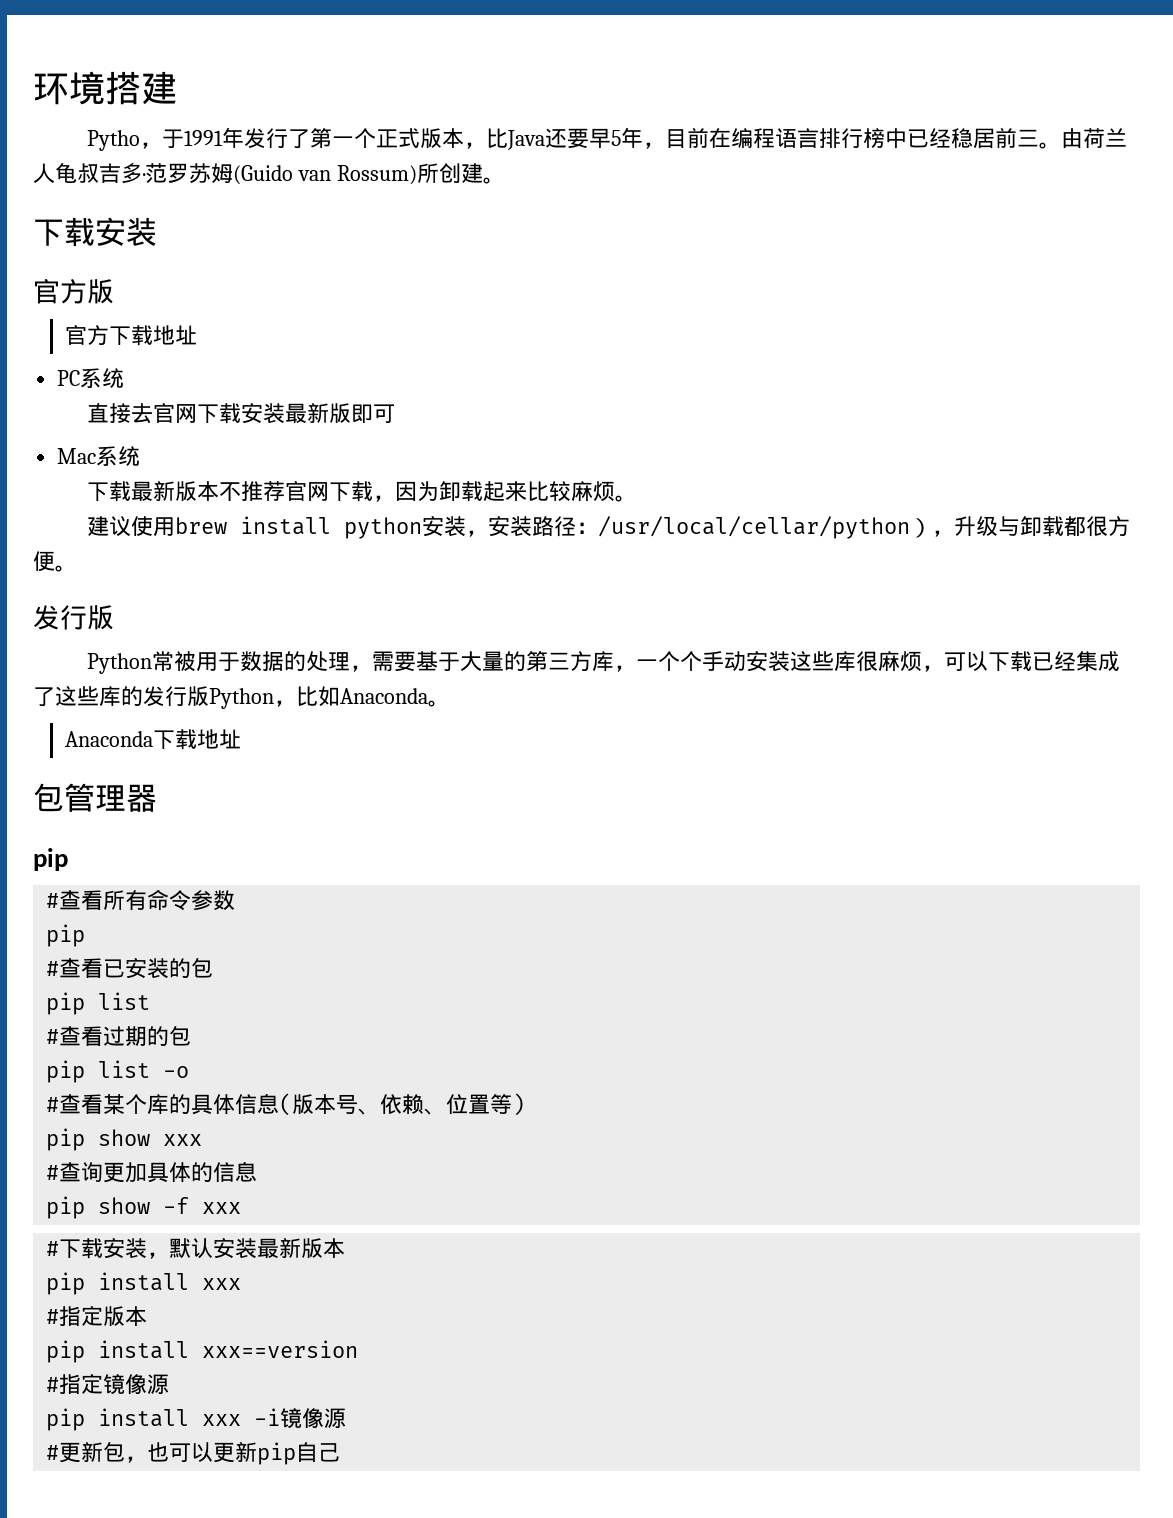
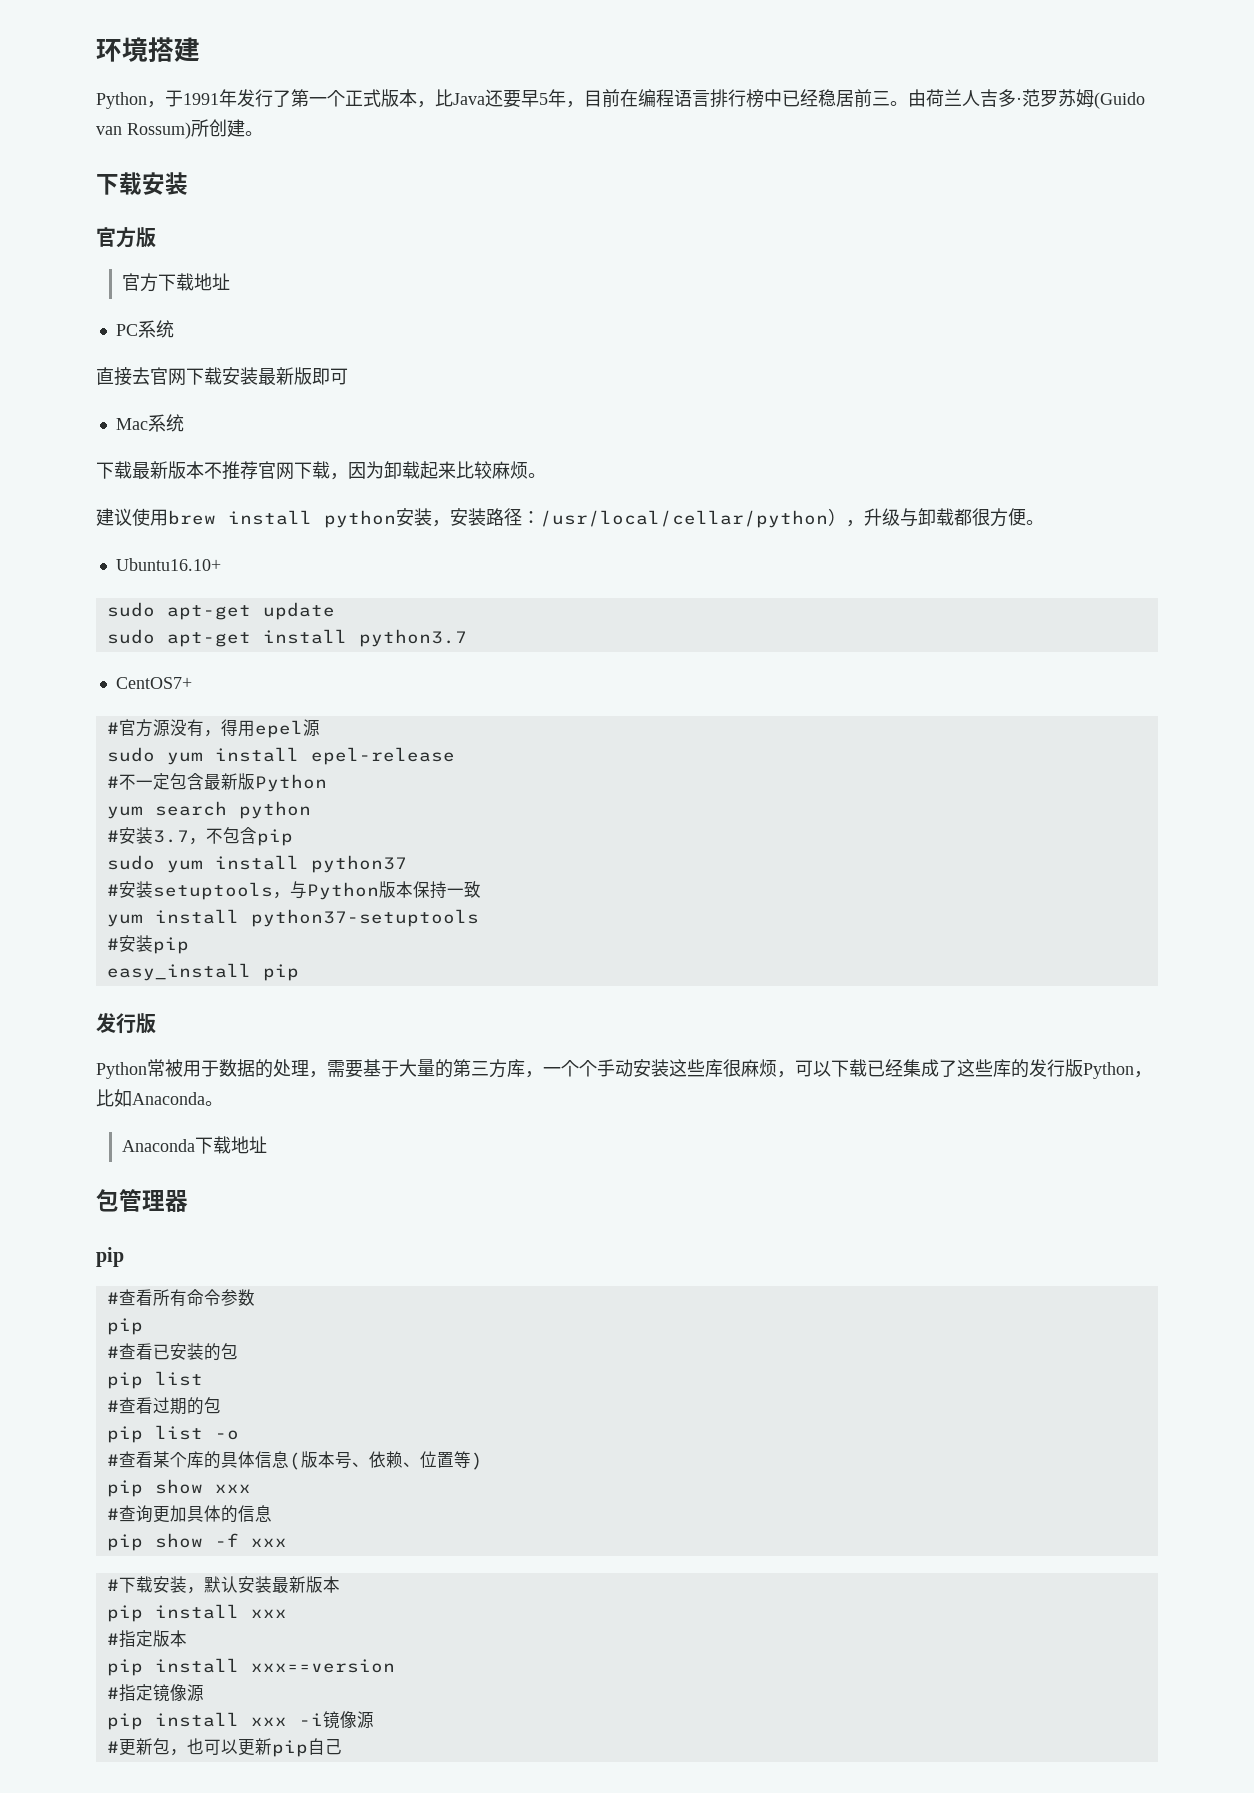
- Pytho，于1991年发行了第一个正式版本，比Java还要早5年，目前在编程语言排行榜中已经稳居前三。
+ Python，于1991年发行了第一个正式版本，比Java还要早5年，目前在编程语言排行榜中已经稳居前三。
- 由荷兰人龟叔吉多·范罗苏姆(Guido van Rossum)所创建。
+ 由荷兰人吉多·范罗苏姆(Guido van Rossum)所创建。
+ Ubuntu16.10+
+ sudo apt-get update
+ sudo apt-get install python3.7
+ CentOS7+
+ #官方源没有，得用epel源
+ sudo yum install epel-release
+ #不一定包含最新版Python
+ yum search python
+ #安装3.7，不包含pip
+ sudo yum install python37
+ #安装setuptools，与Python版本保持一致
+ yum install python37-setuptools
+ #安装pip
+ easy_install pip

